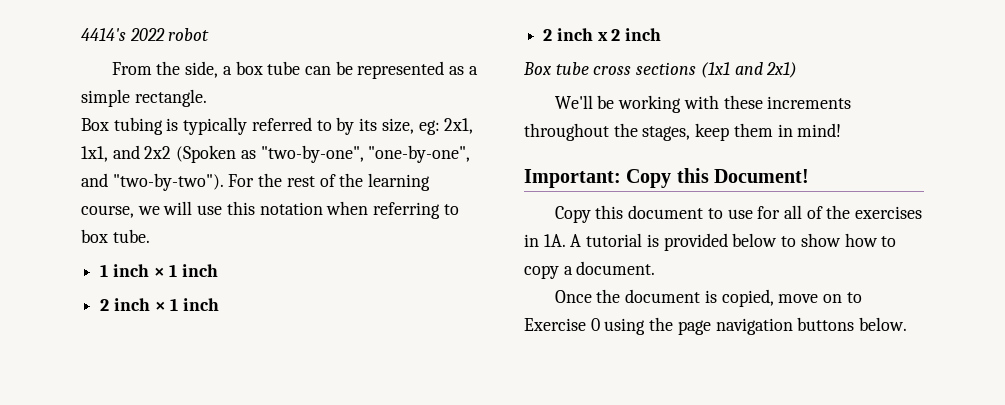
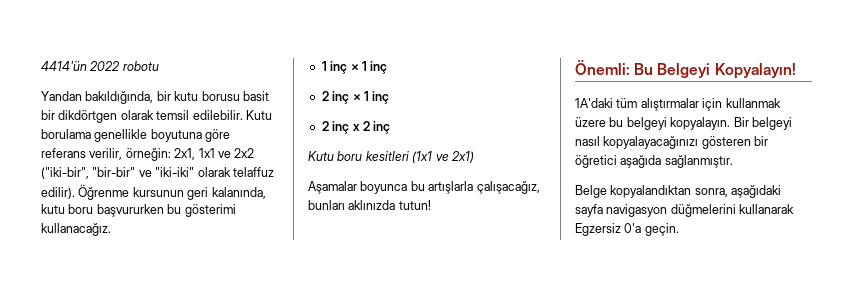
- 4414's 2022 robot
- From the side, a box tube can be represented as a simple rectangle.
- Box tubing is typically referred to by its size, eg: 2x1, 1x1, and 2x2 (Spoken as "two-by-one", "one-by-one", and "two-by-two"). For the rest of the learning course, we will use this notation when referring to box tube.
- 1 inch × 1 inch
- 2 inch × 1 inch
- 2 inch x 2 inch
- Box tube cross sections (1x1 and 2x1)
- We'll be working with these increments throughout the stages, keep them in mind!
- Important: Copy this Document!
- Copy this document to use for all of the exercises in 1A. A tutorial is provided below to show how to copy a document.
- Once the document is copied, move on to Exercise 0 using the page navigation buttons below.
+ 4414'ün 2022 robotu
+ Yandan bakıldığında, bir kutu borusu basit bir dikdörtgen olarak temsil edilebilir. Kutu borulama genellikle boyutuna göre referans verilir, örneğin: 2x1, 1x1 ve 2x2 ("iki-bir", "bir-bir" ve "iki-iki" olarak telaffuz edilir). Öğrenme kursunun geri kalanında, kutu boru başvururken bu gösterimi kullanacağız.
+ 1 inç × 1 inç
+ 2 inç × 1 inç
+ 2 inç x 2 inç
+ Kutu boru kesitleri (1x1 ve 2x1)
+ Aşamalar boyunca bu artışlarla çalışacağız, bunları aklınızda tutun!
+ Önemli: Bu Belgeyi Kopyalayın!
+ 1A'daki tüm alıştırmalar için kullanmak üzere bu belgeyi kopyalayın. Bir belgeyi nasıl kopyalayacağınızı gösteren bir öğretici aşağıda sağlanmıştır.
+ Belge kopyalandıktan sonra, aşağıdaki sayfa navigasyon düğmelerini kullanarak Egzersiz 0'a geçin.

